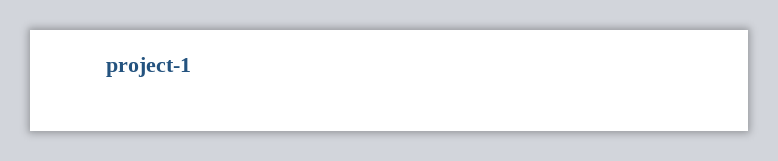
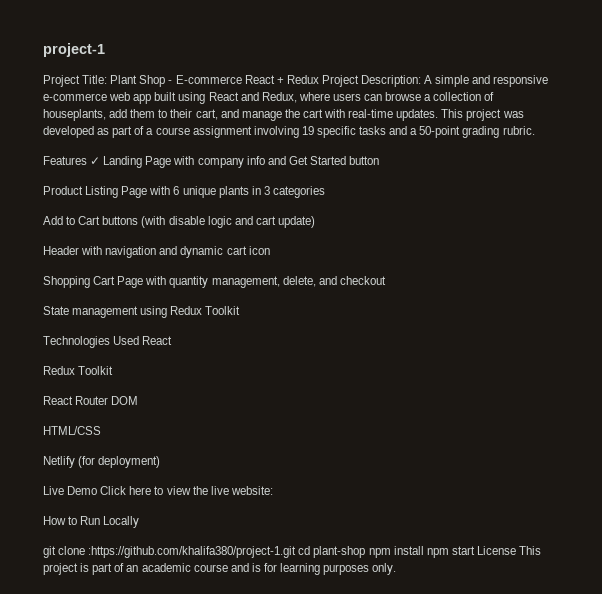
+ Project Title: Plant Shop - E-commerce React + Redux Project Description: A simple and responsive e-commerce web app built using React and Redux, where users can browse a collection of houseplants, add them to their cart, and manage the cart with real-time updates. This project was developed as part of a course assignment involving 19 specific tasks and a 50-point grading rubric.
+ Features ✓ Landing Page with company info and Get Started button
+ Product Listing Page with 6 unique plants in 3 categories
+ Add to Cart buttons (with disable logic and cart update)
+ Header with navigation and dynamic cart icon
+ Shopping Cart Page with quantity management, delete, and checkout
+ State management using Redux Toolkit
+ Technologies Used React
+ Redux Toolkit
+ React Router DOM
+ HTML/CSS
+ Netlify (for deployment)
+ Live Demo Click here to view the live website:
+ How to Run Locally
+ git clone :https://github.com/khalifa380/project-1.git cd plant-shop npm install npm start License This project is part of an academic course and is for learning purposes only.

